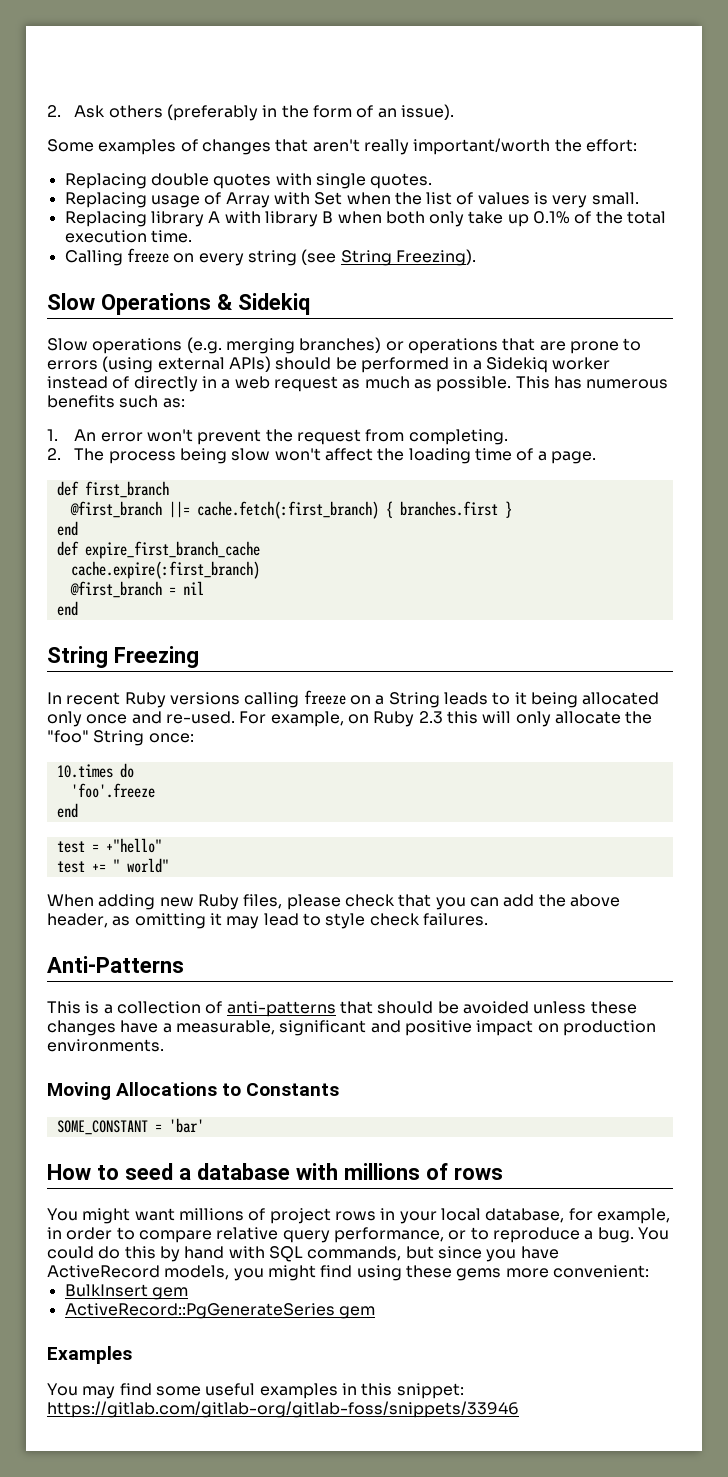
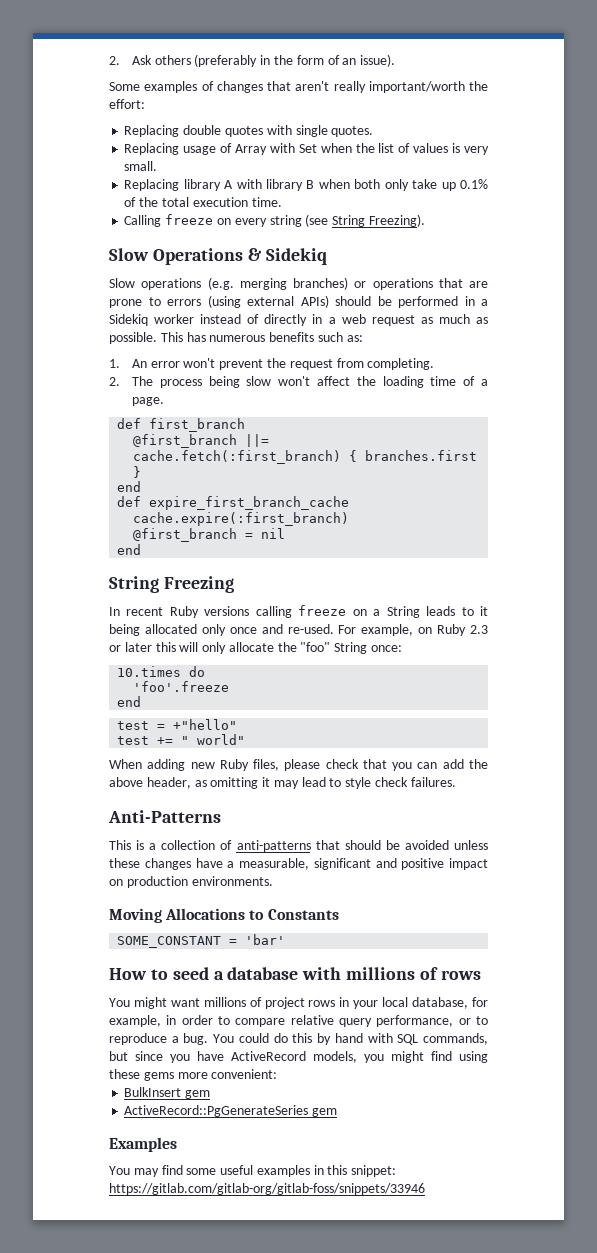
- For example, on Ruby 2.3 this will only allocate the "foo" String once:
+ For example, on Ruby 2.3 or later this will only allocate the "foo" String once:

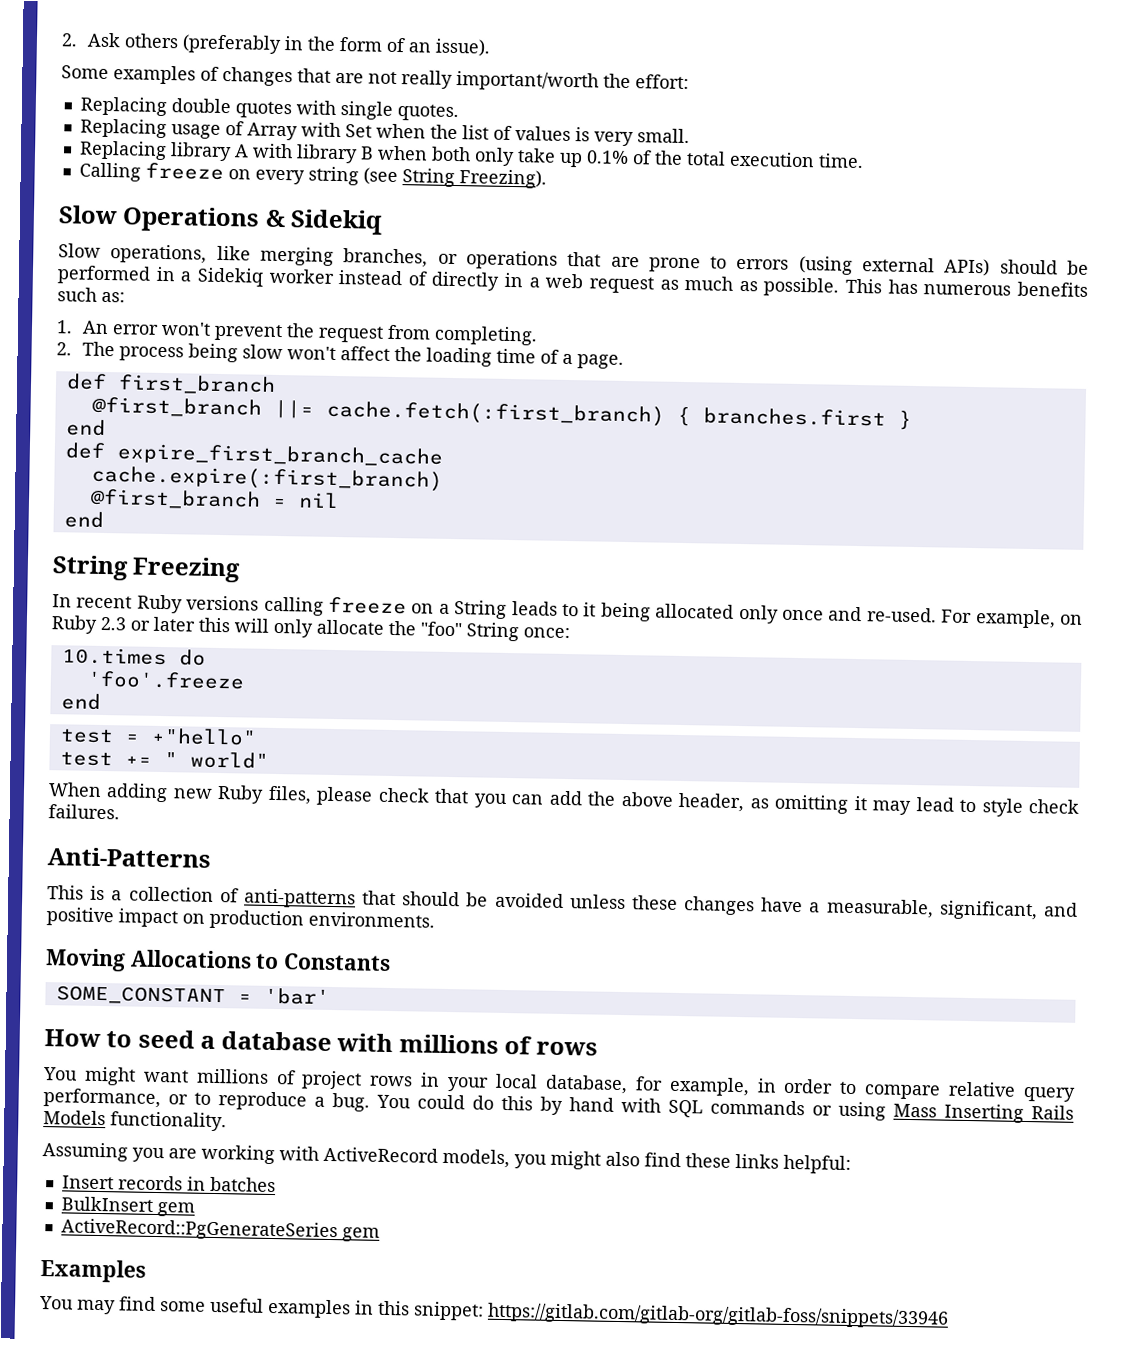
- Some examples of changes that aren't really important/worth the effort:
+ Some examples of changes that are not really important/worth the effort:
- Slow operations (e.g. merging branches) or operations that are prone to errors (using external APIs) should be performed in a Sidekiq worker instead of directly in a web request as much as possible.
+ Slow operations, like merging branches, or operations that are prone to errors (using external APIs) should be performed in a Sidekiq worker instead of directly in a web request as much as possible.
- This is a collection of anti-patterns that should be avoided unless these changes have a measurable, significant and positive impact on production environments.
+ This is a collection of anti-patterns that should be avoided unless these changes have a measurable, significant, and positive impact on production environments.
- You could do this by hand with SQL commands, but since you have ActiveRecord models, you might find using these gems more convenient:
+ You could do this by hand with SQL commands or using Mass Inserting Rails Models functionality.
+ Assuming you are working with ActiveRecord models, you might also find these links helpful:
+ Insert records in batches

